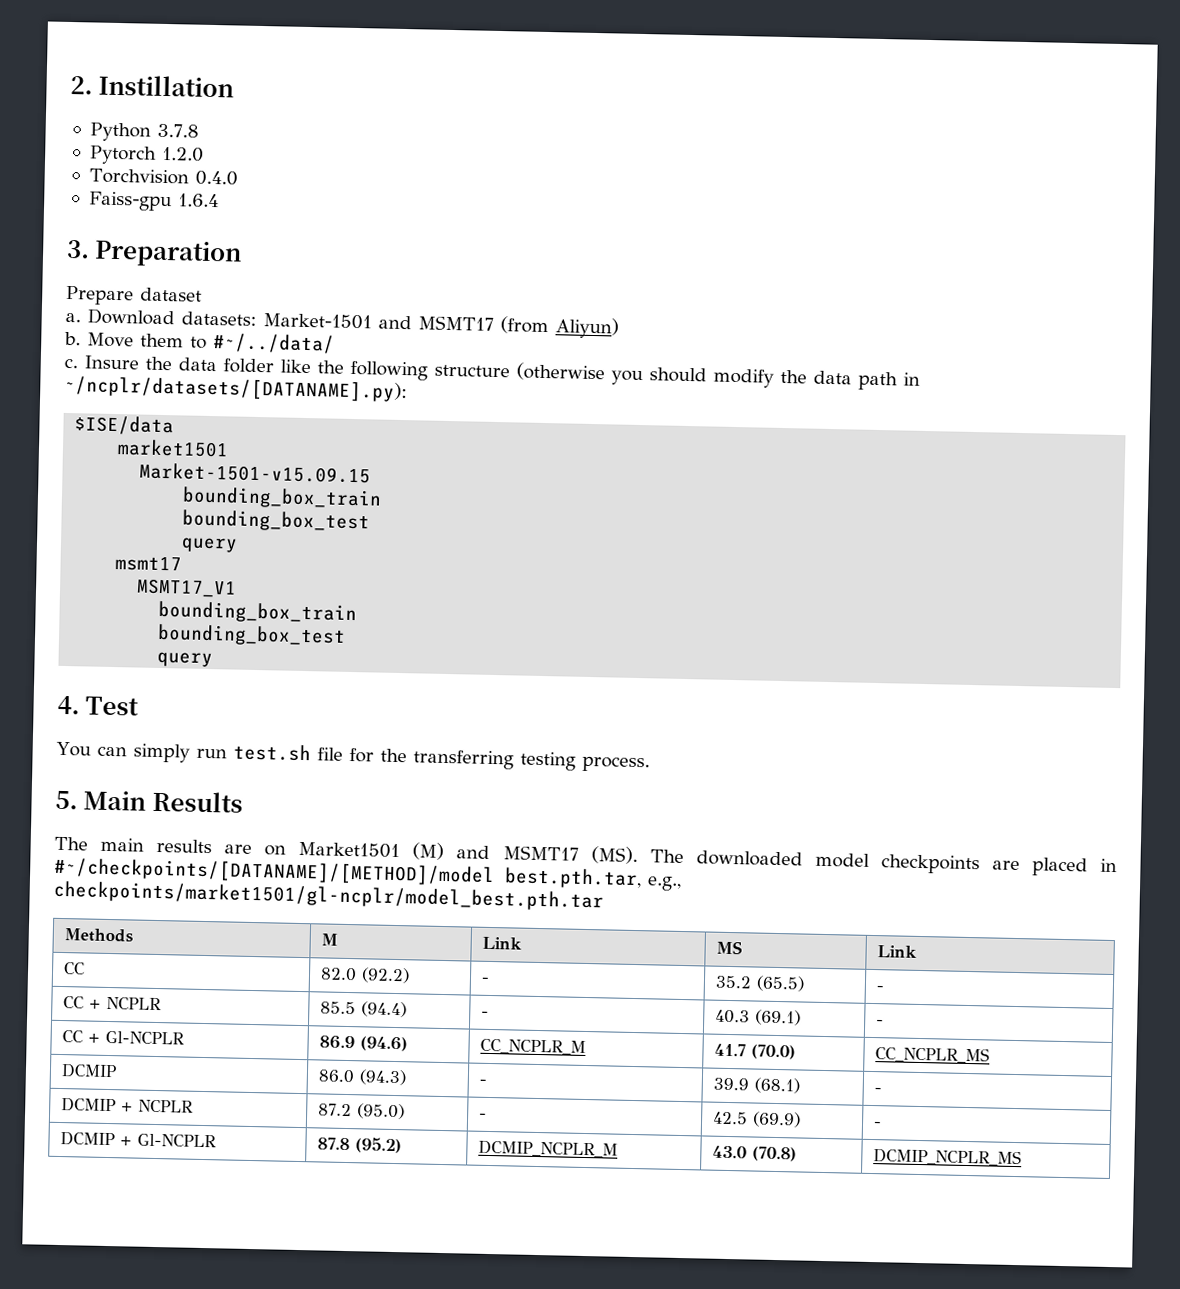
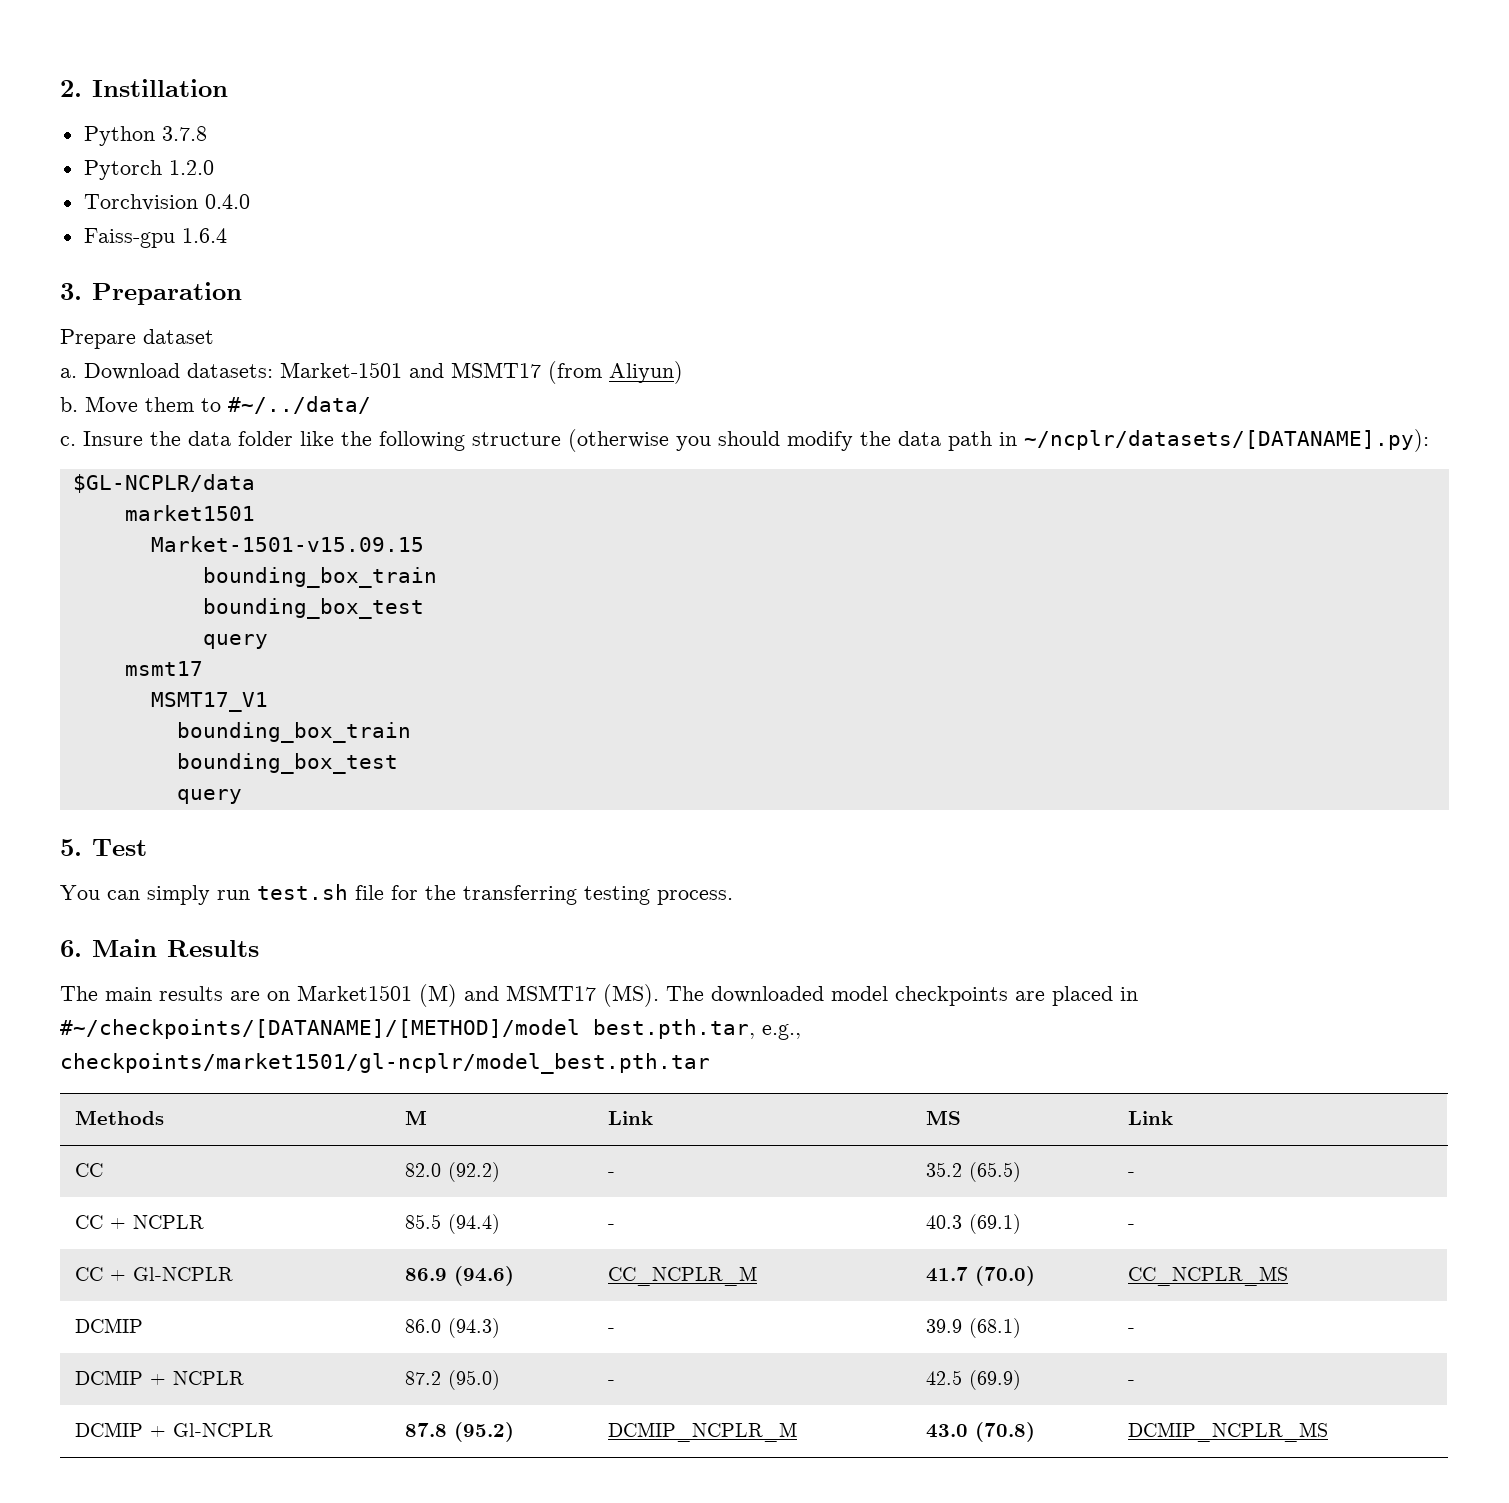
- $ISE/data
+ $GL-NCPLR/data
- 4. Test
+ 5. Test
- 5. Main Results
+ 6. Main Results

